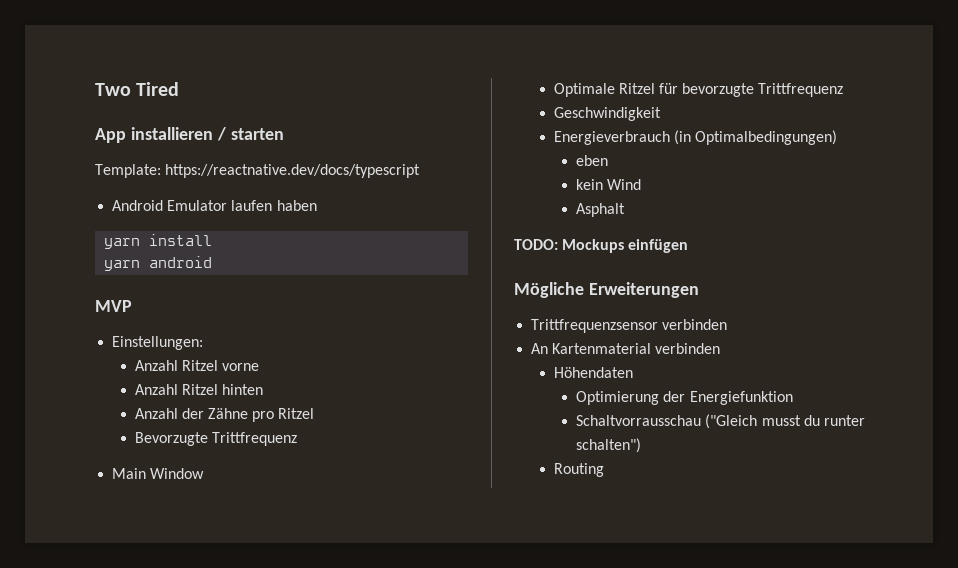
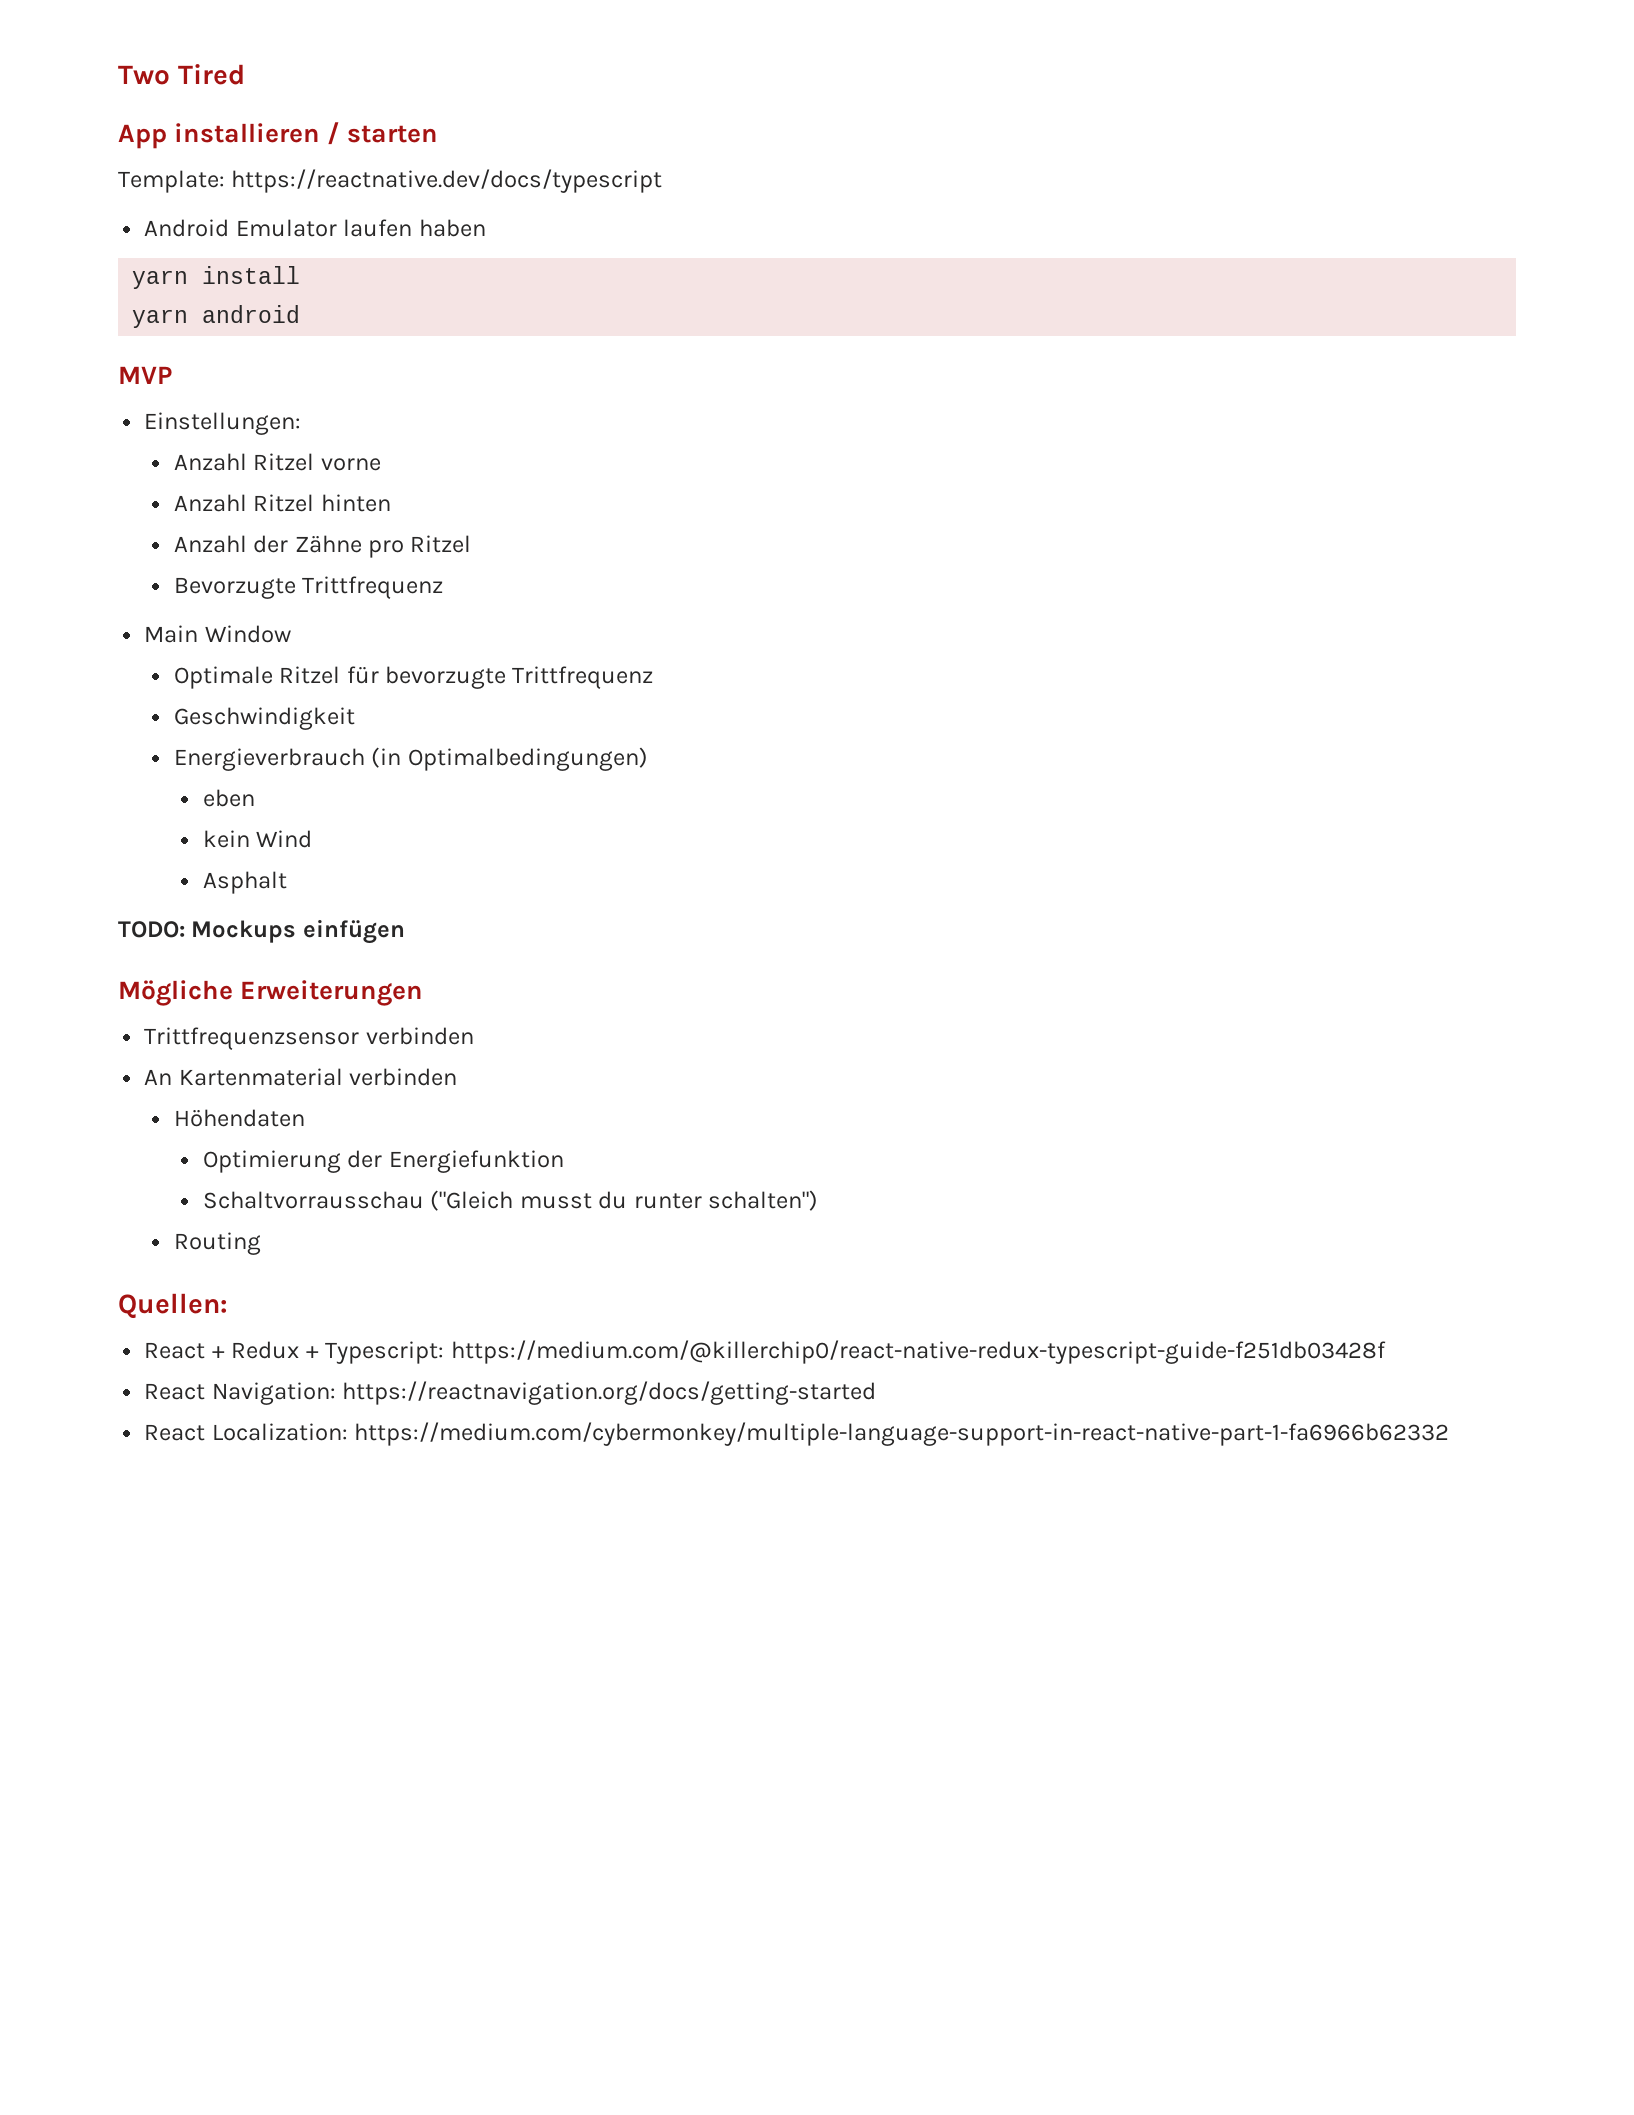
+ Quellen:
+ React + Redux + Typescript: https://medium.com/@killerchip0/react-native-redux-typescript-guide-f251db03428f
+ React Navigation: https://reactnavigation.org/docs/getting-started
+ React Localization: https://medium.com/cybermonkey/multiple-language-support-in-react-native-part-1-fa6966b62332

